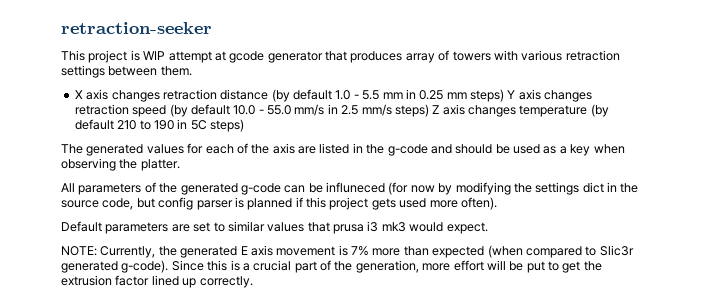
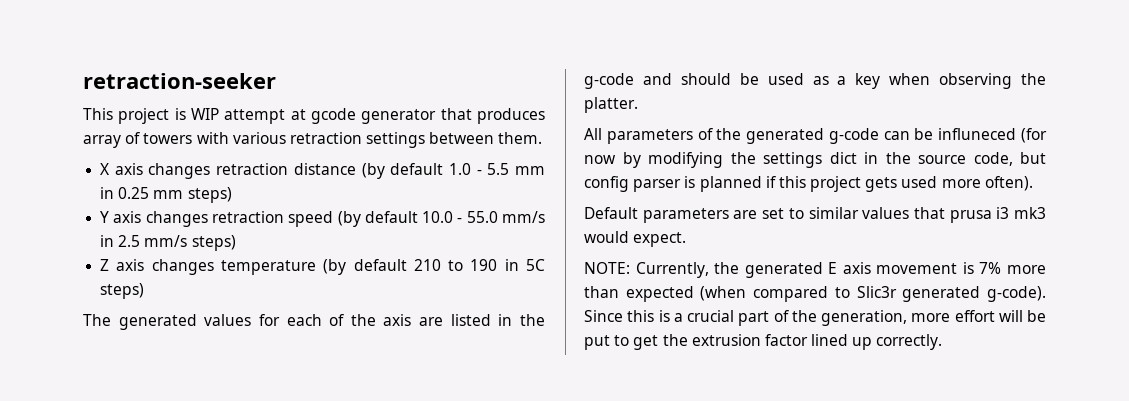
- X axis changes retraction distance (by default 1.0 - 5.5 mm in 0.25 mm steps) Y axis changes retraction speed (by default 10.0 - 55.0 mm/s in 2.5 mm/s steps) Z axis changes temperature (by default 210 to 190 in 5C steps)
+ X axis changes retraction distance (by default 1.0 - 5.5 mm in 0.25 mm steps)
+ Y axis changes retraction speed (by default 10.0 - 55.0 mm/s in 2.5 mm/s steps)
+ Z axis changes temperature (by default 210 to 190 in 5C steps)

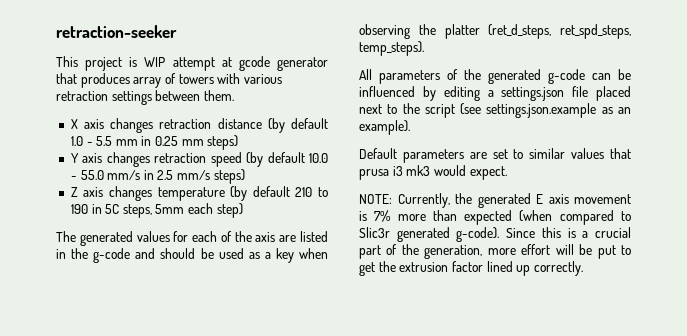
- Z axis changes temperature (by default 210 to 190 in 5C steps)
+ Z axis changes temperature (by default 210 to 190 in 5C steps, 5mm each step)
- The generated values for each of the axis are listed in the g-code and should be used as a key when observing the platter.
+ The generated values for each of the axis are listed in the g-code and should be used as a key when observing the platter (ret_d_steps, ret_spd_steps, temp_steps).
- All parameters of the generated g-code can be influneced (for now by modifying the settings dict in the source code, but config parser is planned if this project gets used more often).
+ All parameters of the generated g-code can be influenced by editing a settings.json file placed next to the script (see settings.json.example as an example).

